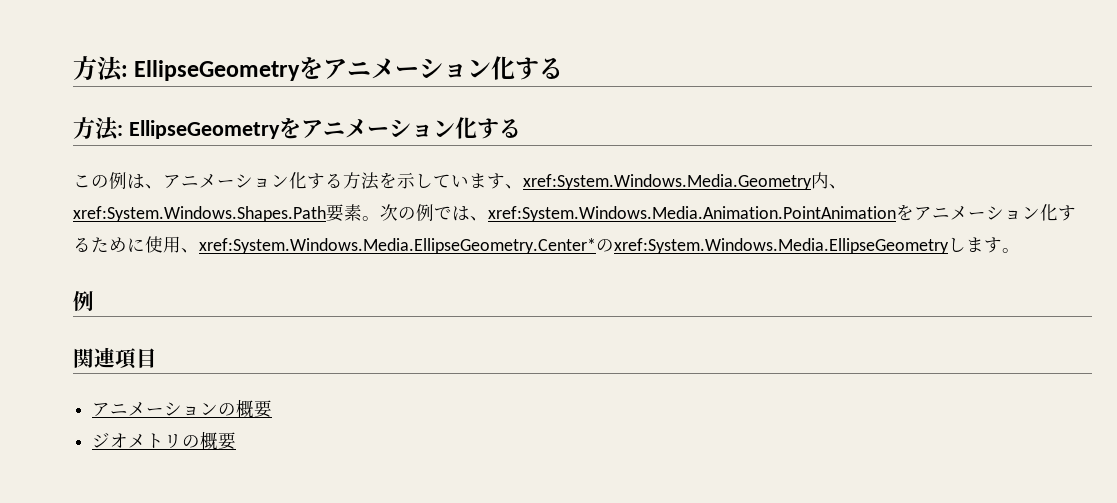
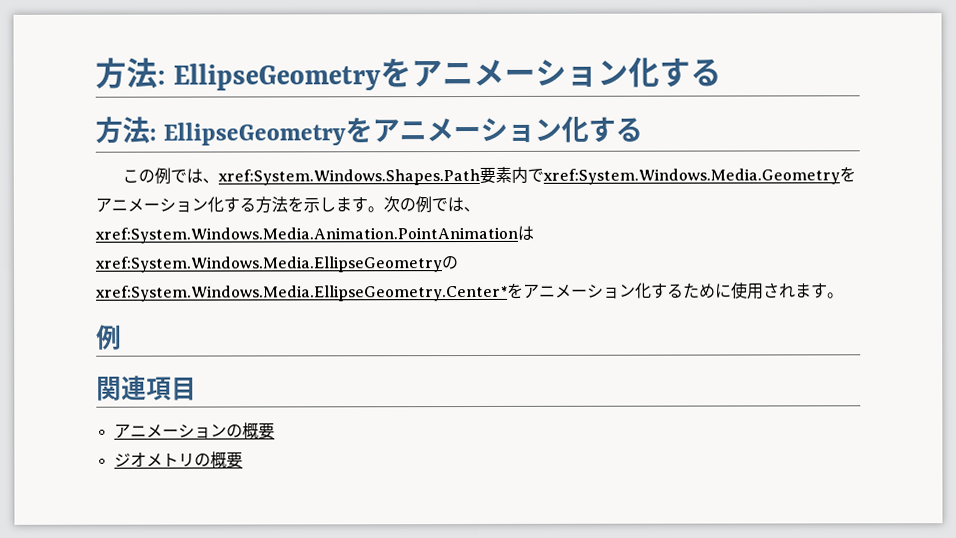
- この例は、アニメーション化する方法を示しています、xref:System.Windows.Media.Geometry内、xref:System.Windows.Shapes.Path要素。
+ この例では、xref:System.Windows.Shapes.Path要素内でxref:System.Windows.Media.Geometryをアニメーション化する方法を示します。
- 次の例では、xref:System.Windows.Media.Animation.PointAnimationをアニメーション化するために使用、xref:System.Windows.Media.EllipseGeometry.Center*のxref:System.Windows.Media.EllipseGeometryします。
+ 次の例では、xref:System.Windows.Media.Animation.PointAnimationはxref:System.Windows.Media.EllipseGeometryのxref:System.Windows.Media.EllipseGeometry.Center*をアニメーション化するために使用されます。

